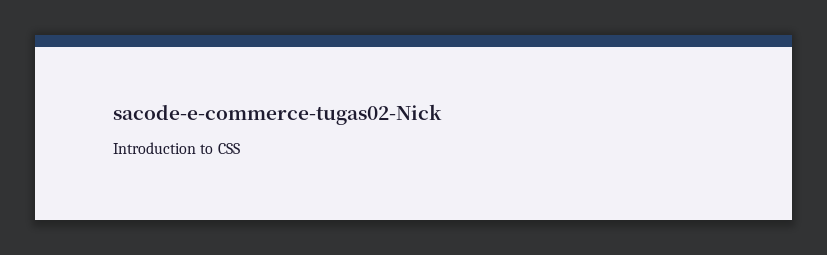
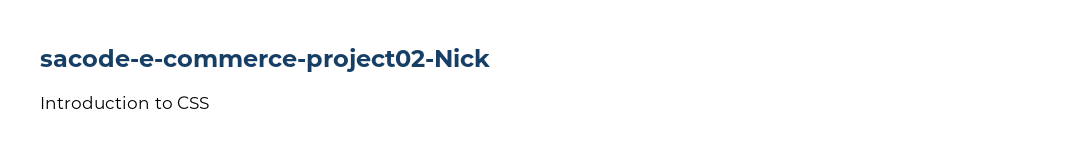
- sacode-e-commerce-tugas02-Nick
+ sacode-e-commerce-project02-Nick

